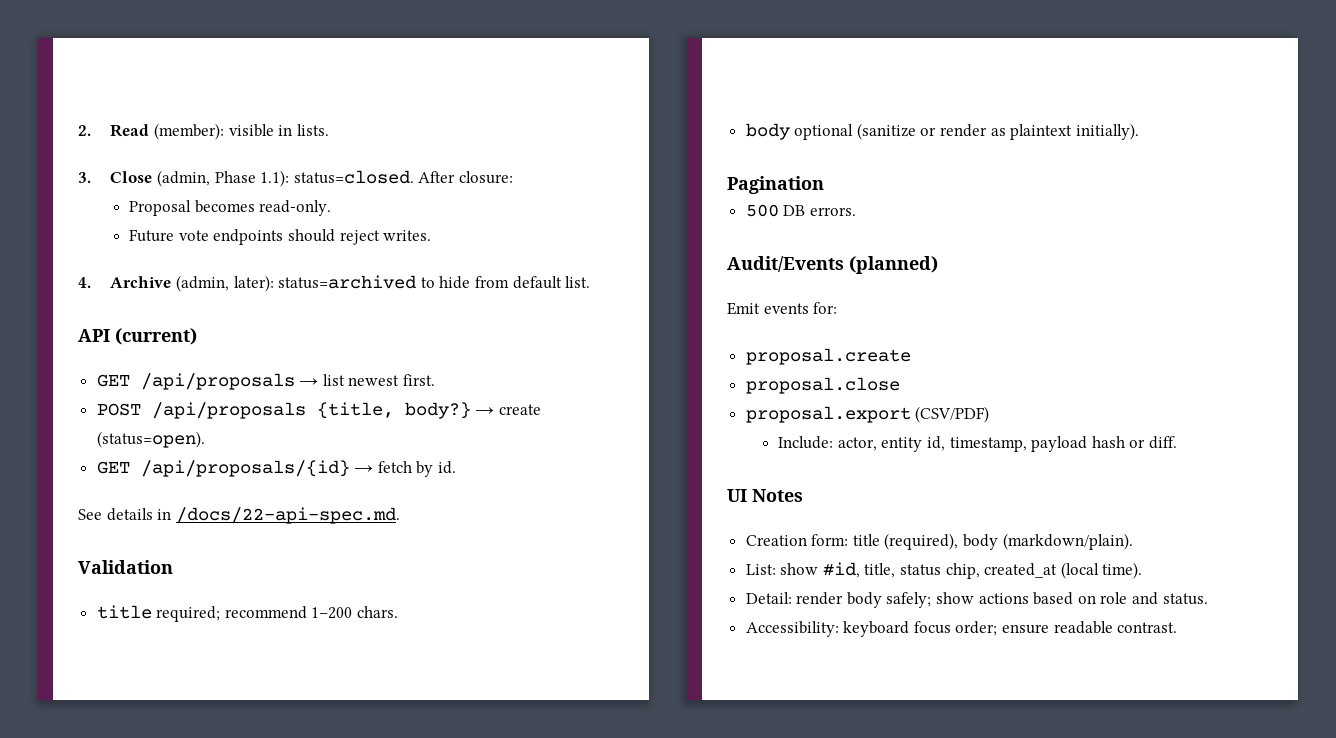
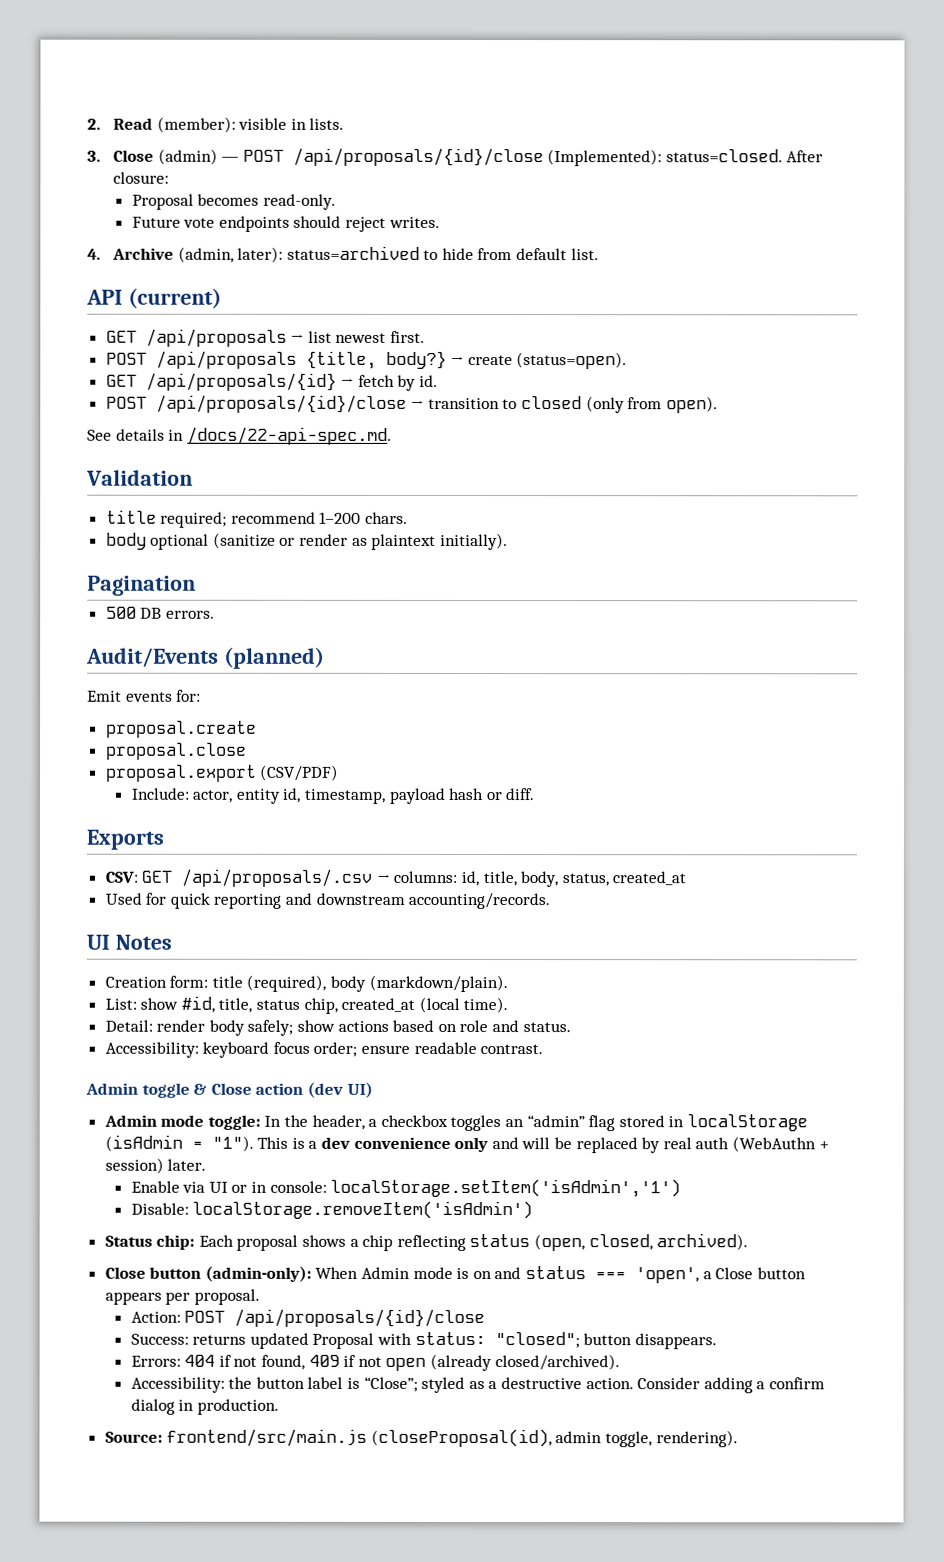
- 3. Close (admin, Phase 1.1): status=closed.
+ 3. Close (admin) — POST /api/proposals/{id}/close (Implemented): status=closed.
+ POST /api/proposals/{id}/close → transition to closed (only from open).
+ Exports
+ CSV: GET /api/proposals/.csv → columns: id, title, body, status, created_at
+ Used for quick reporting and downstream accounting/records.
+ Admin toggle & Close action (dev UI)
+ Admin mode toggle: In the header, a checkbox toggles an “admin” flag stored in localStorage (isAdmin = "1"). This is a dev convenience only and will be replaced by real auth (WebAuthn + session) later.
+ Enable via UI or in console: localStorage.setItem('isAdmin','1')
+ Disable: localStorage.removeItem('isAdmin')
+ Status chip: Each proposal shows a chip reflecting status (open, closed, archived).
+ Close button (admin-only): When Admin mode is on and status === 'open', a Close button appears per proposal.
+ Action: POST /api/proposals/{id}/close
+ Success: returns updated Proposal with status: "closed"; button disappears.
+ Errors: 404 if not found, 409 if not open (already closed/archived).
+ Accessibility: the button label is “Close”; styled as a destructive action. Consider adding a confirm dialog in production.
+ Source: frontend/src/main.js (closeProposal(id), admin toggle, rendering).

